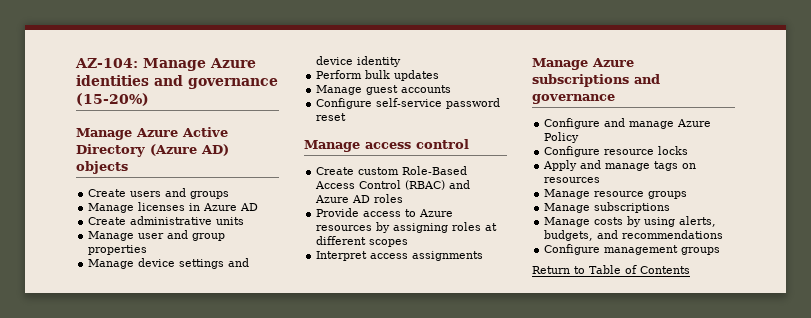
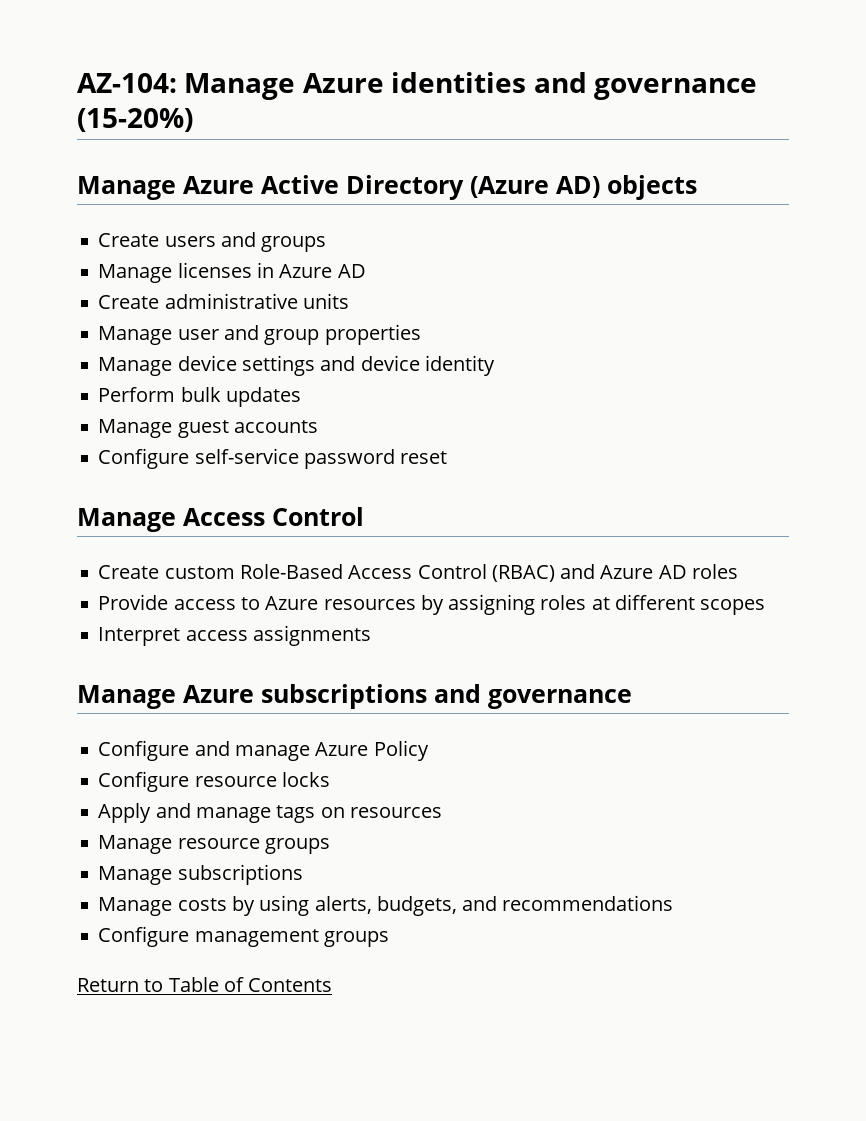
- Manage access control
+ Manage Access Control

